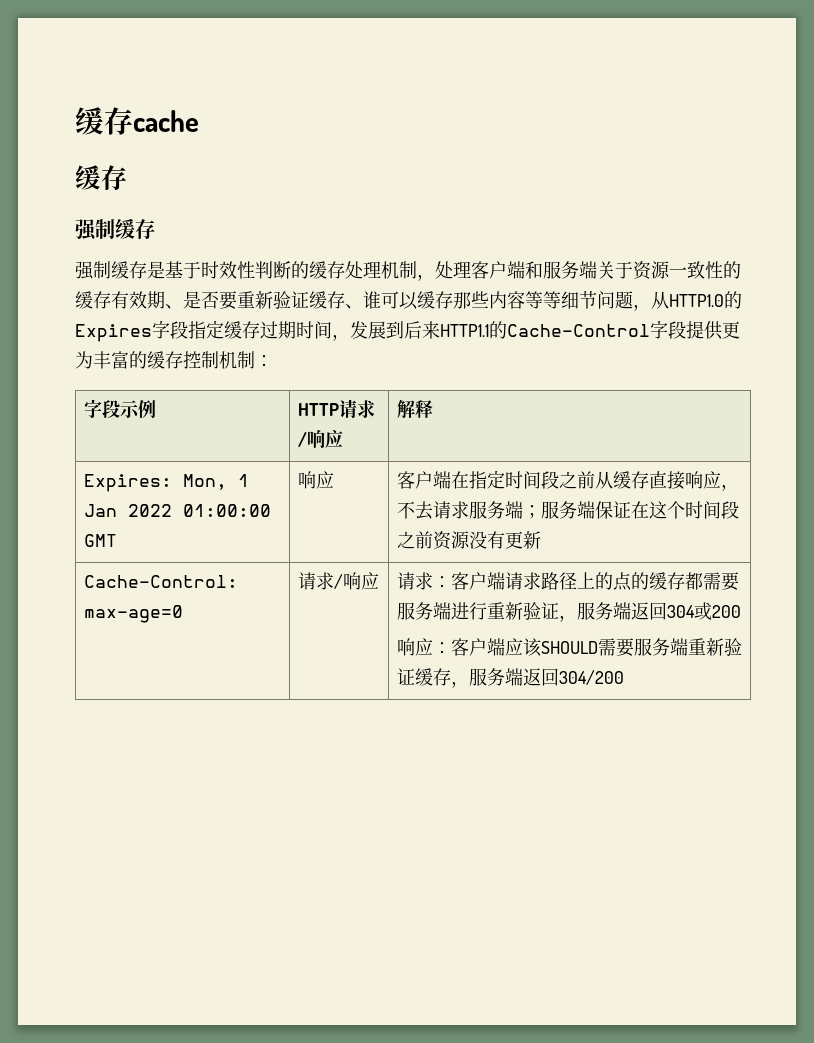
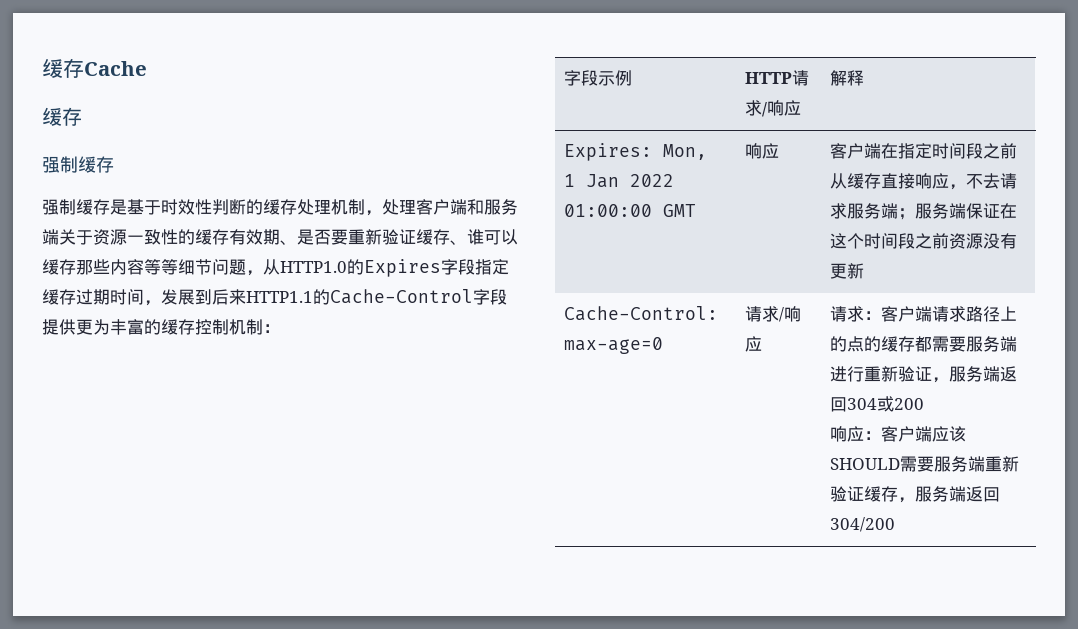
- 缓存cache
+ 缓存Cache

